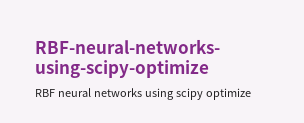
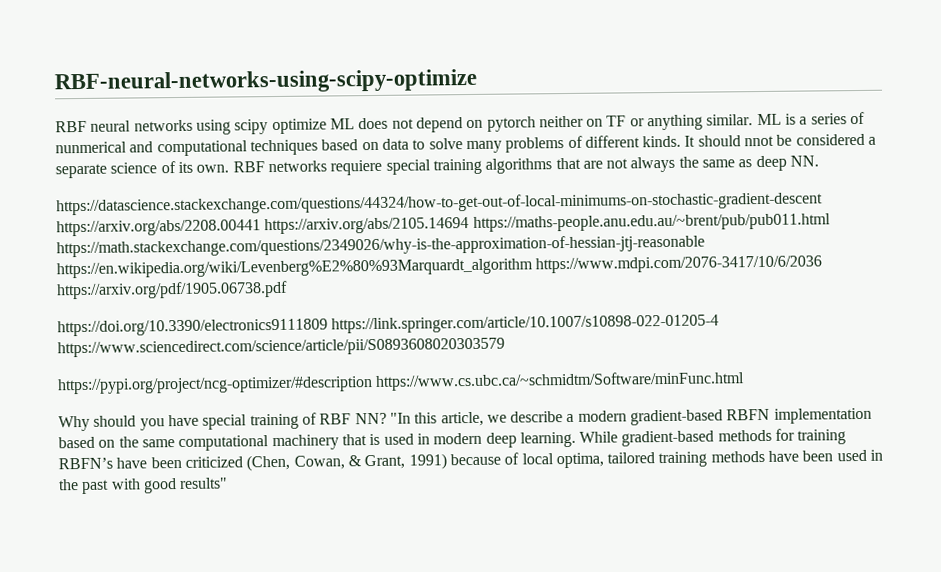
- RBF neural networks using scipy optimize
+ RBF neural networks using scipy optimize ML does not depend on pytorch neither on TF or anything similar. ML is a series of nunmerical and computational techniques based on data to solve many problems of different kinds. It should nnot be considered a separate science of its own. RBF networks requiere special training algorithms that are not always the same as deep NN.
+ https://datascience.stackexchange.com/questions/44324/how-to-get-out-of-local-minimums-on-stochastic-gradient-descent https://arxiv.org/abs/2208.00441 https://arxiv.org/abs/2105.14694 https://maths-people.anu.edu.au/~brent/pub/pub011.html https://math.stackexchange.com/questions/2349026/why-is-the-approximation-of-hessian-jtj-reasonable https://en.wikipedia.org/wiki/Levenberg%E2%80%93Marquardt_algorithm https://www.mdpi.com/2076-3417/10/6/2036 https://arxiv.org/pdf/1905.06738.pdf
+ https://doi.org/10.3390/electronics9111809 https://link.springer.com/article/10.1007/s10898-022-01205-4 https://www.sciencedirect.com/science/article/pii/S0893608020303579
+ https://pypi.org/project/ncg-optimizer/#description https://www.cs.ubc.ca/~schmidtm/Software/minFunc.html
+ Why should you have special training of RBF NN? "In this article, we describe a modern gradient-based RBFN implementation based on the same computational machinery that is used in modern deep learning. While gradient-based methods for training RBFN’s have been criticized (Chen, Cowan, & Grant, 1991) because of local optima, tailored training methods have been used in the past with good results"

